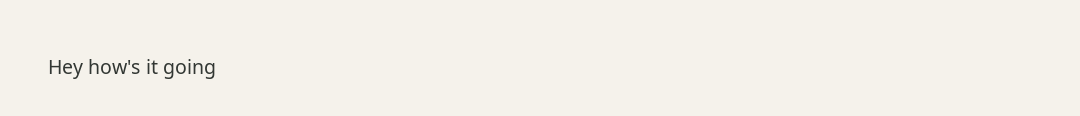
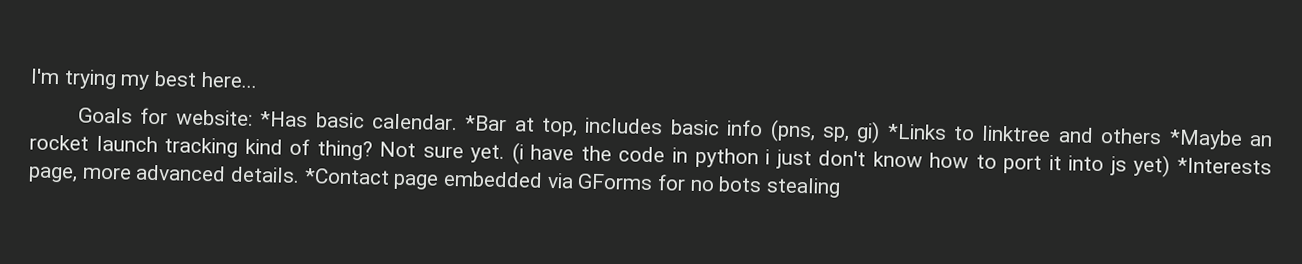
- Hey how's it going
+ I'm trying my best here...
+ Goals for website: *Has basic calendar. *Bar at top, includes basic info (pns, sp, gi) *Links to linktree and others *Maybe an rocket launch tracking kind of thing? Not sure yet. (i have the code in python i just don't know how to port it into js yet) *Interests page, more advanced details. *Contact page embedded via GForms for no bots stealing

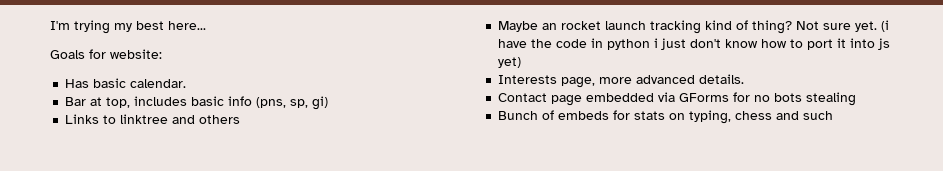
- Goals for website: *Has basic calendar. *Bar at top, includes basic info (pns, sp, gi) *Links to linktree and others *Maybe an rocket launch tracking kind of thing?
+ Goals for website:
+ Has basic calendar.
+ Bar at top, includes basic info (pns, sp, gi)
+ Links to linktree and others
+ Maybe an rocket launch tracking kind of thing?
- (i have the code in python i just don't know how to port it into js yet) *Interests page, more advanced details. *Contact page embedded via GForms for no bots stealing
+ (i have the code in python i just don't know how to port it into js yet)
+ Interests page, more advanced details.
+ Contact page embedded via GForms for no bots stealing
+ Bunch of embeds for stats on typing, chess and such

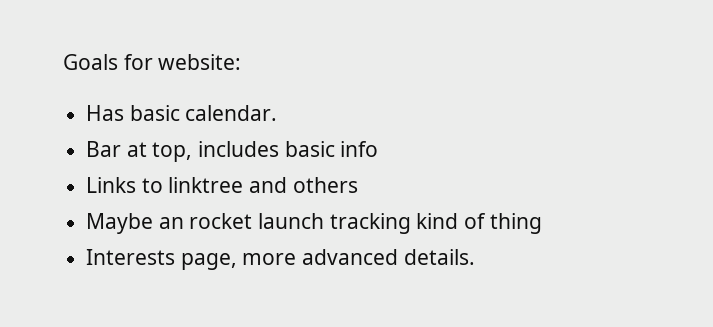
- I'm trying my best here...
- Bar at top, includes basic info (pns, sp, gi)
+ Bar at top, includes basic info
- Maybe an rocket launch tracking kind of thing? Not sure yet. (i have the code in python i just don't know how to port it into js yet)
+ Maybe an rocket launch tracking kind of thing
- Contact page embedded via GForms for no bots stealing
- Bunch of embeds for stats on typing, chess and such

